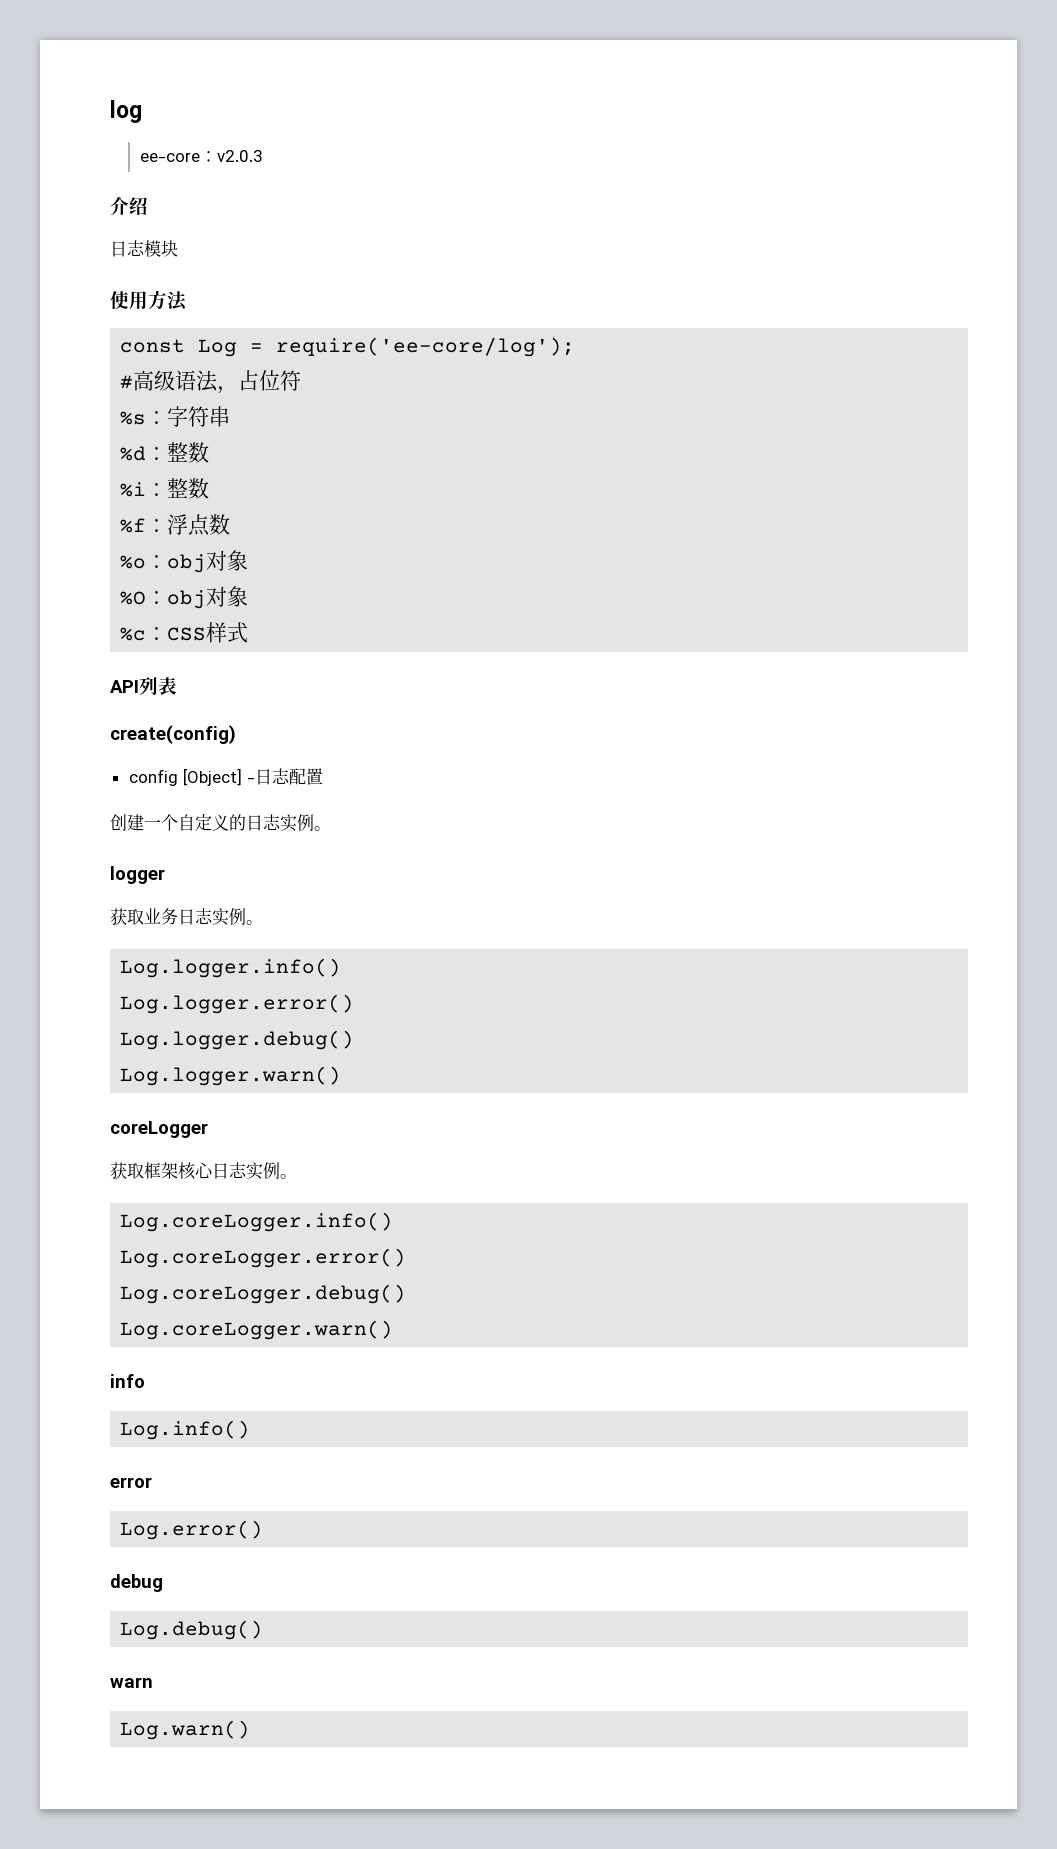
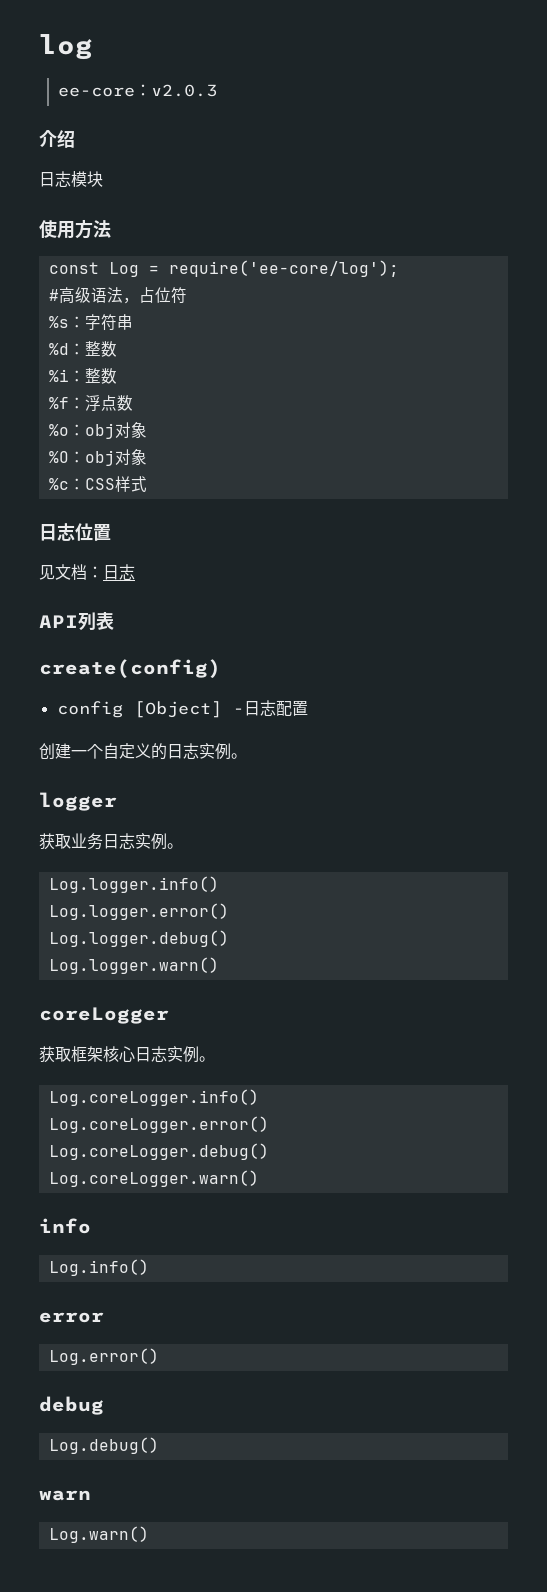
+ 日志位置
+ 见文档：日志

